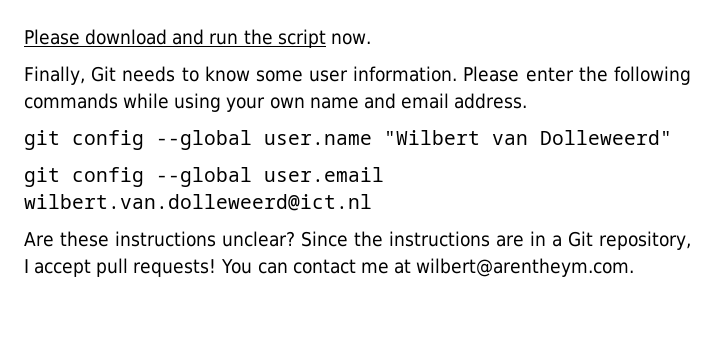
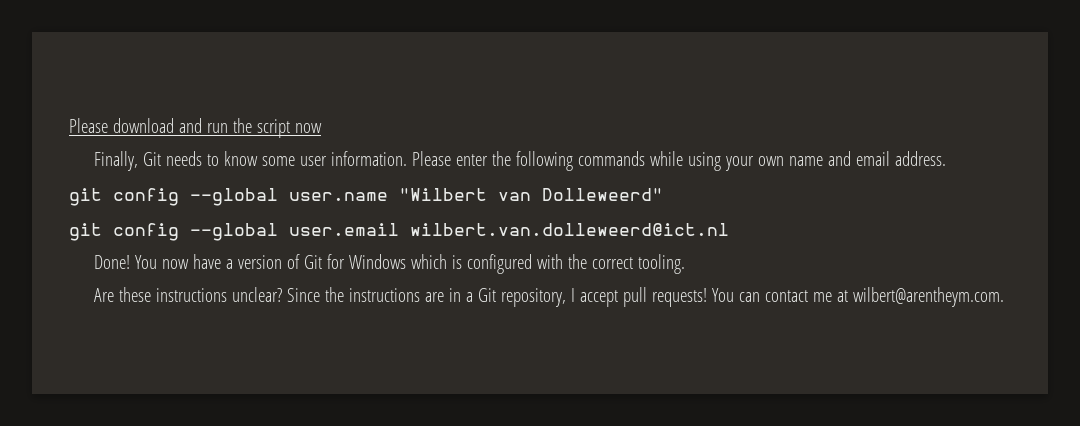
- Please download and run the script now.
+ Please download and run the script now
+ Done! You now have a version of Git for Windows which is configured with the correct tooling.

